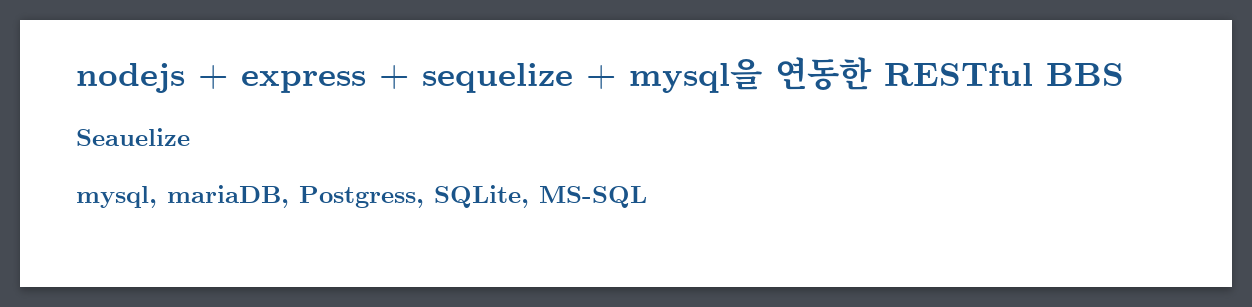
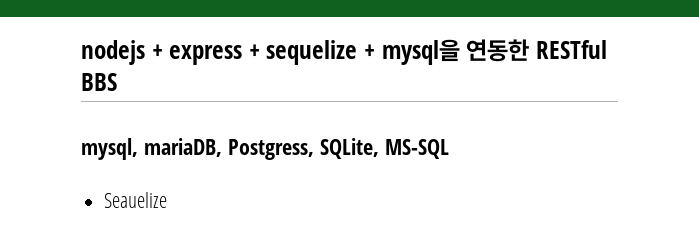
- Seauelize
+ Seauelize

